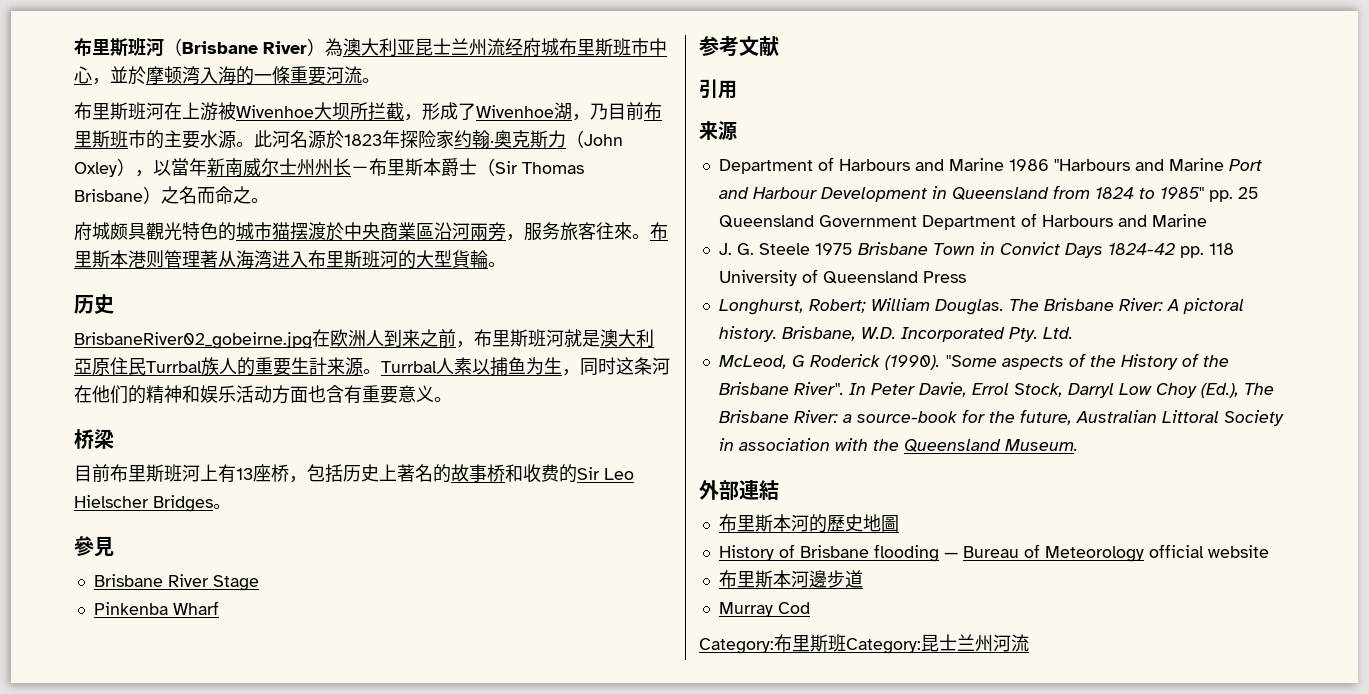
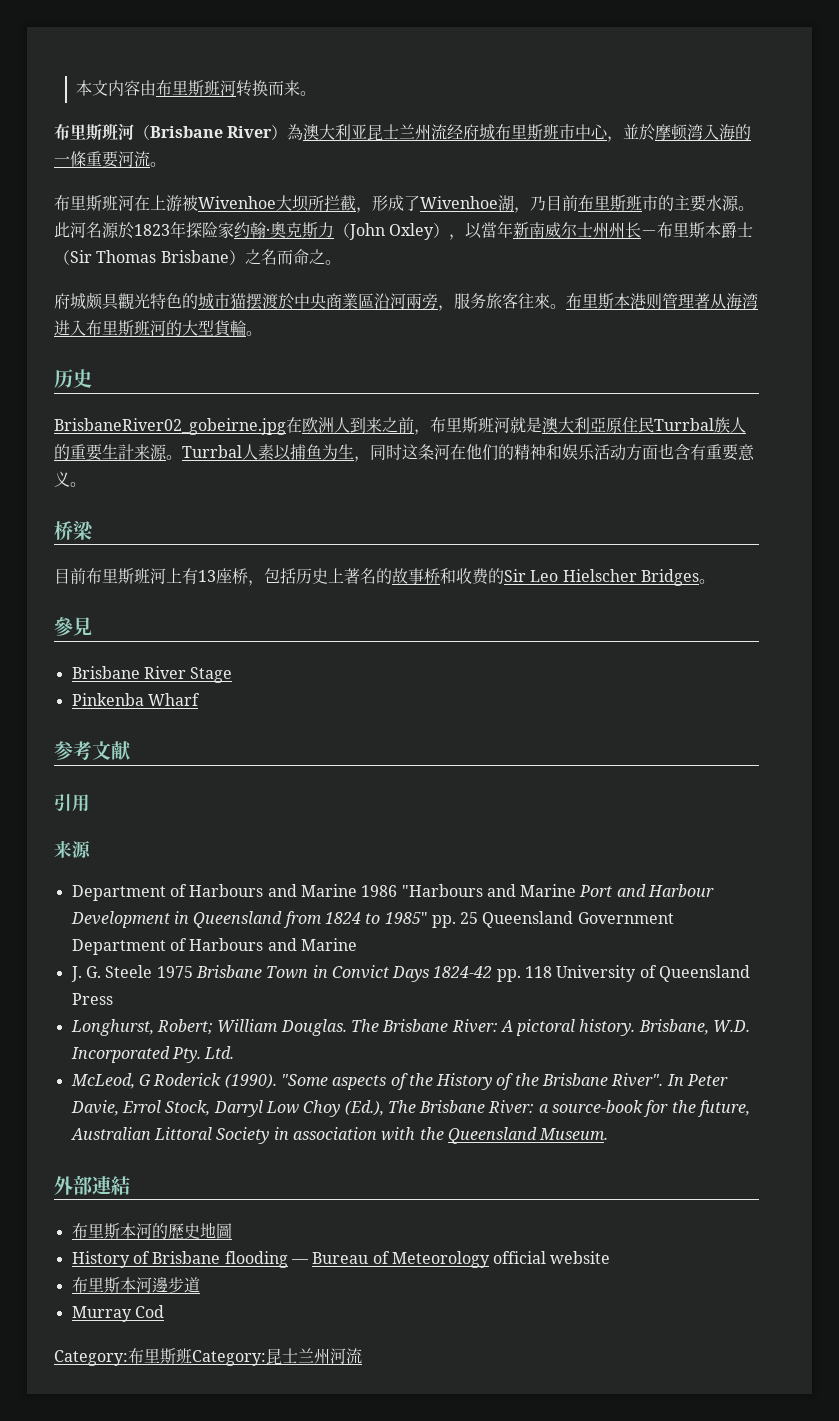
+ 本文内容由布里斯班河转换而来。

